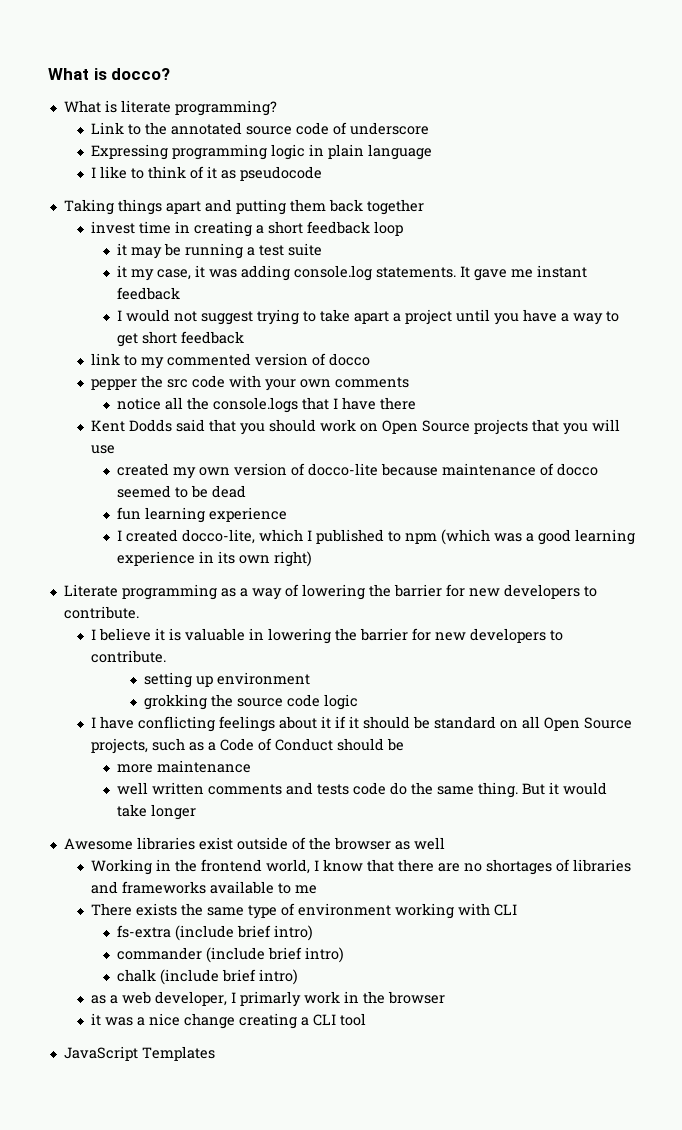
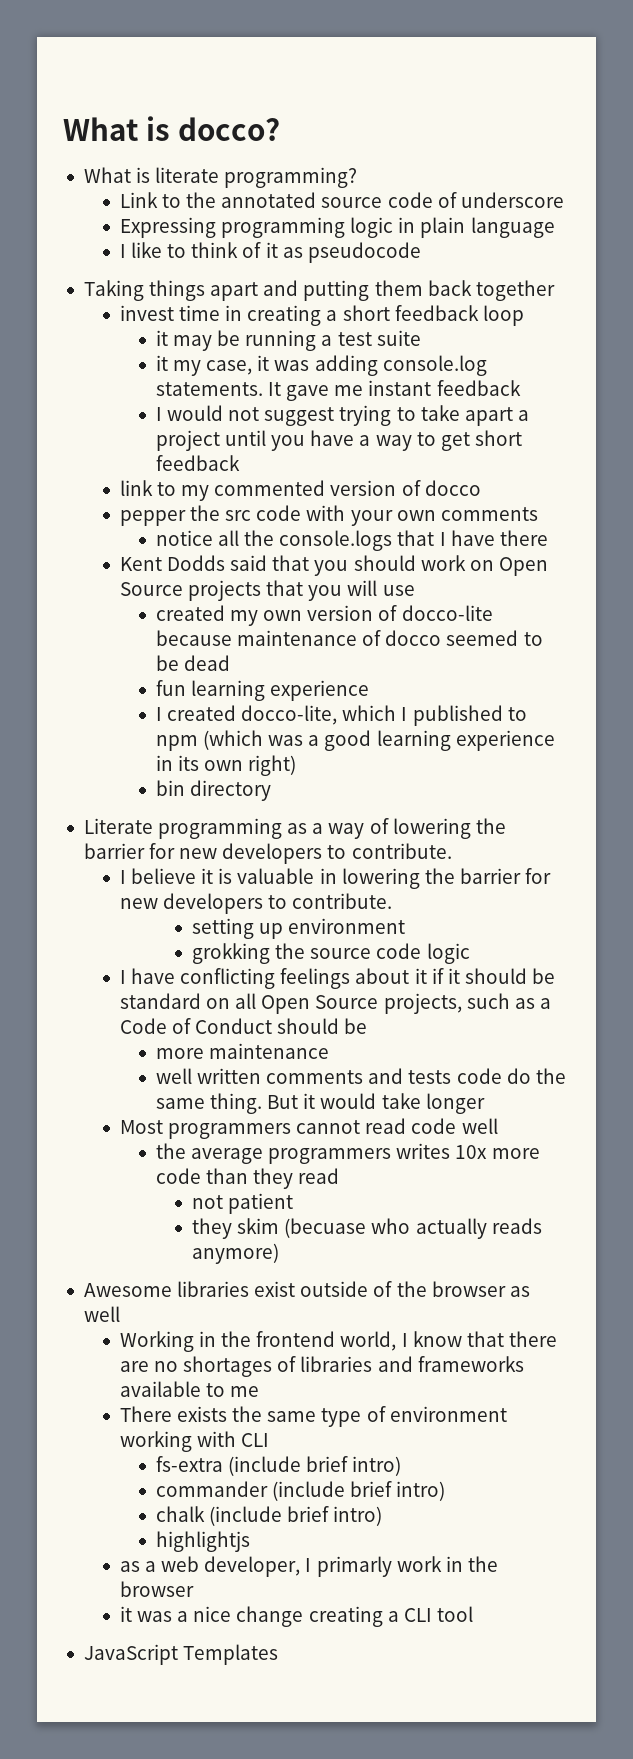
+ bin directory
+ Most programmers cannot read code well
+ the average programmers writes 10x more code than they read
+ not patient
+ they skim (becuase who actually reads anymore)
+ highlightjs

